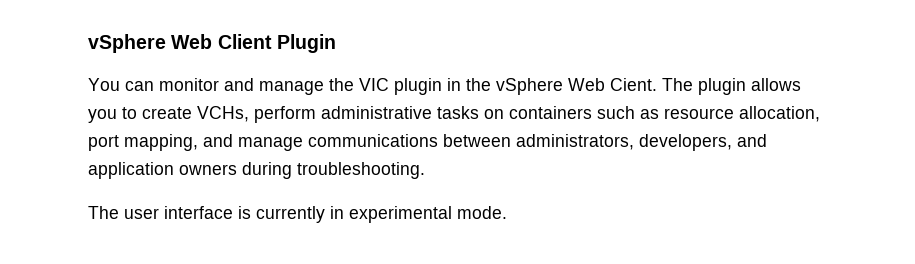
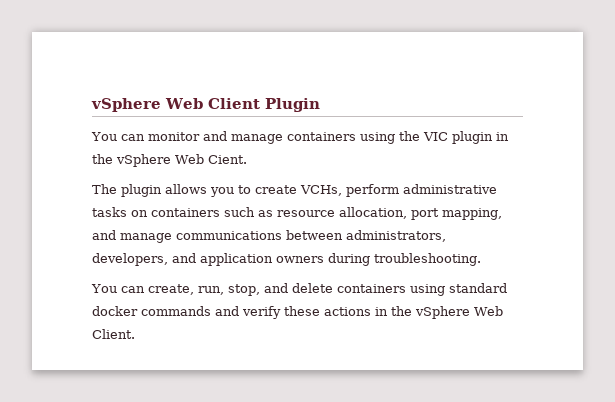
- You can monitor and manage the VIC plugin in the vSphere Web Cient. The plugin allows you to create VCHs, perform administrative tasks on containers such as resource allocation, port mapping, and manage communications between administrators, developers, and application owners during troubleshooting.
+ You can monitor and manage containers using the VIC plugin in the vSphere Web Cient.
+ The plugin allows you to create VCHs, perform administrative tasks on containers such as resource allocation, port mapping, and manage communications between administrators, developers, and application owners during troubleshooting.
- The user interface is currently in experimental mode.
+ You can create, run, stop, and delete containers using standard docker commands and verify these actions in the vSphere Web Client.

